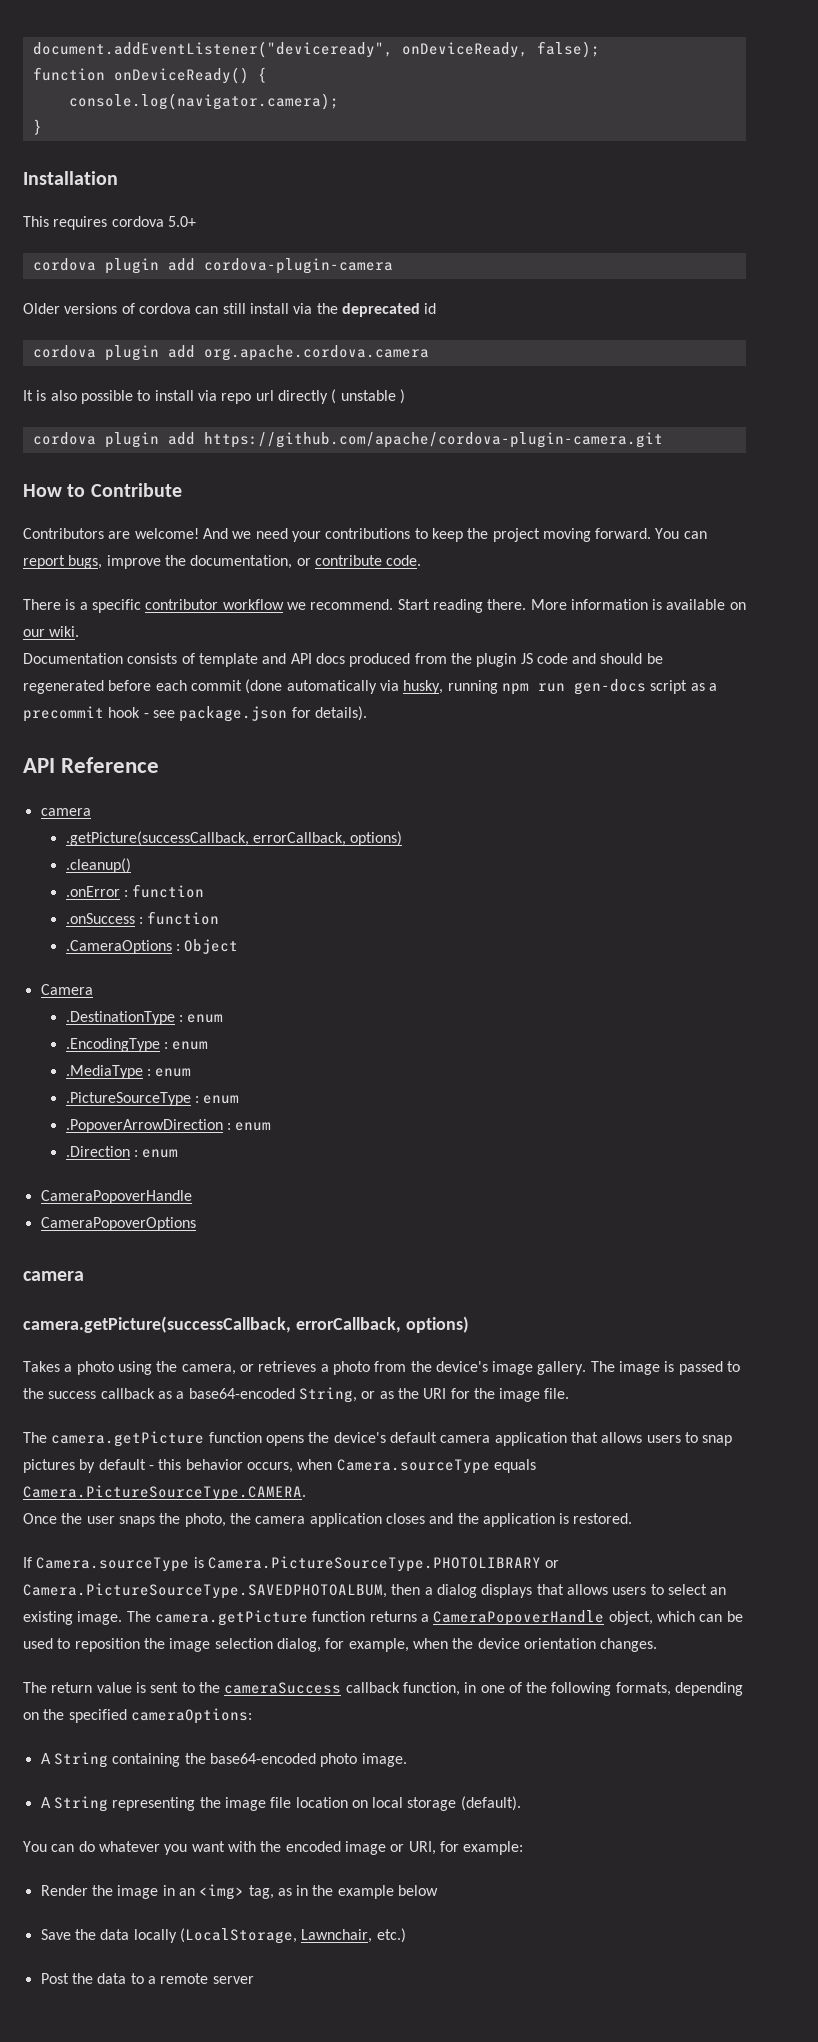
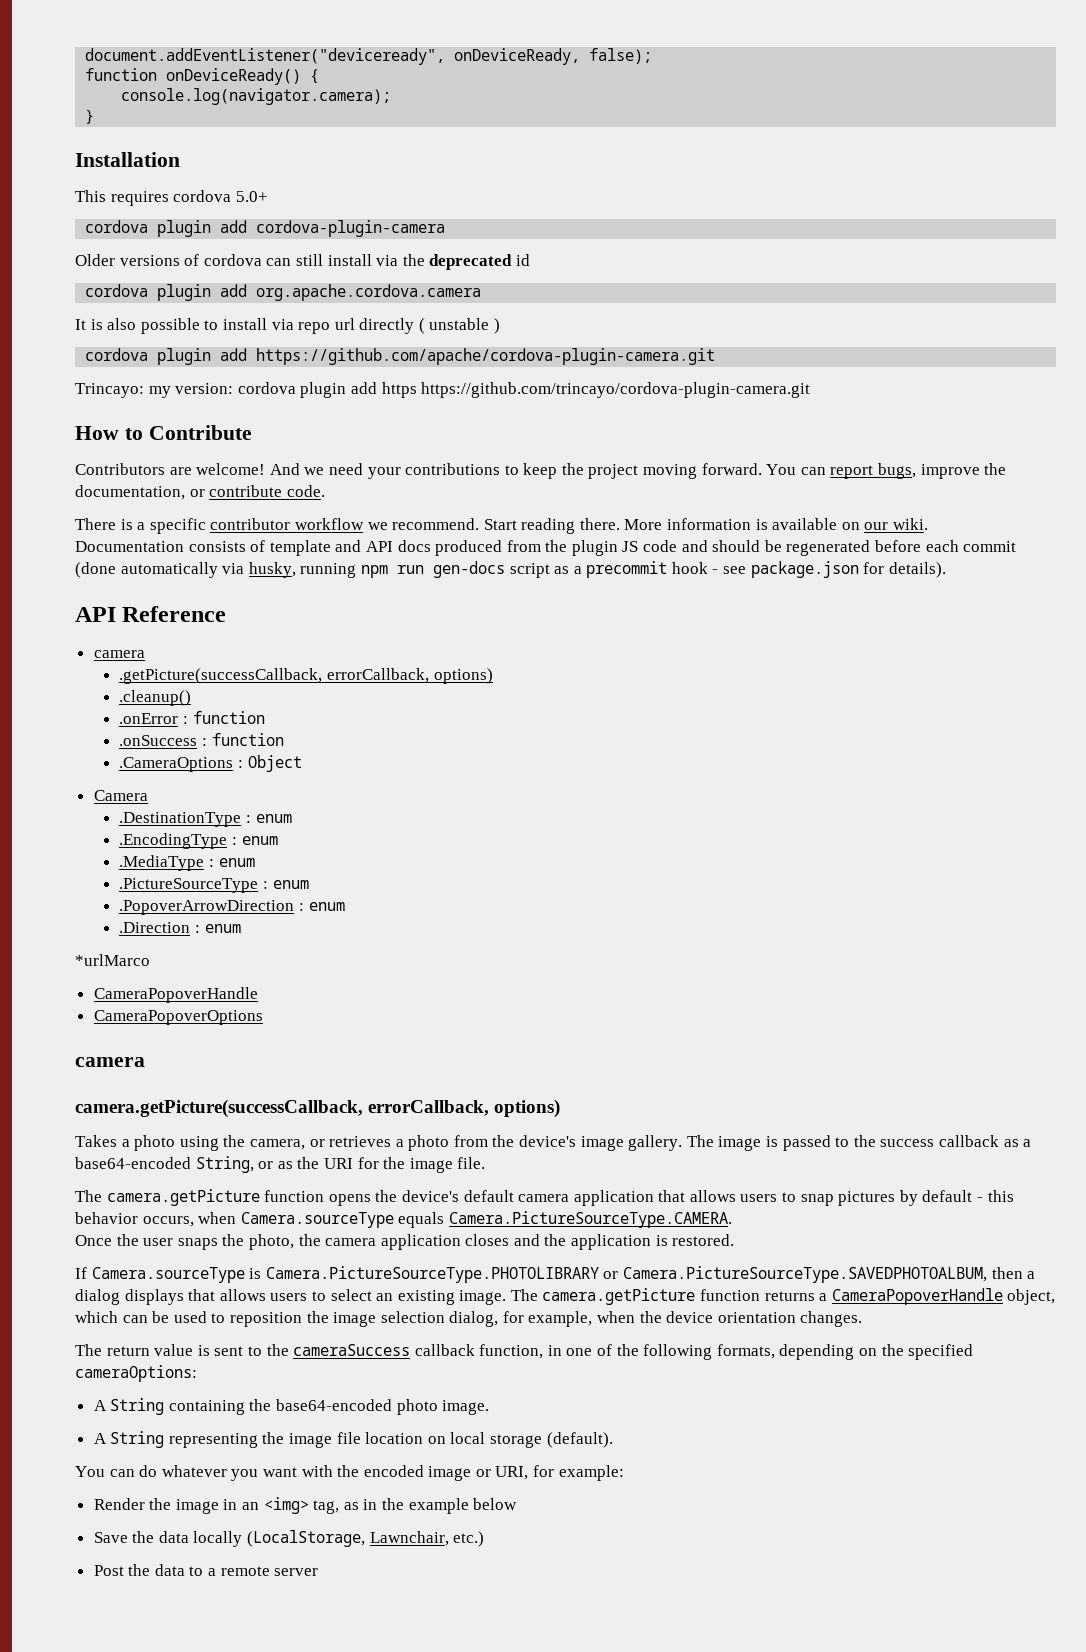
+ Trincayo: my version: cordova plugin add https https://github.com/trincayo/cordova-plugin-camera.git
+ *urlMarco

